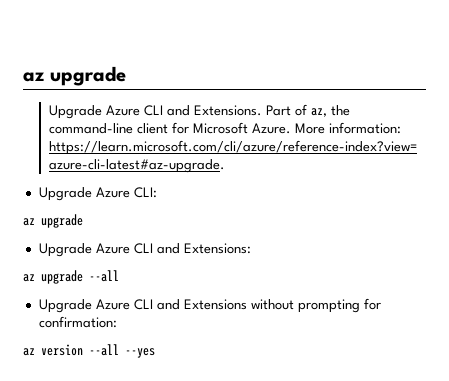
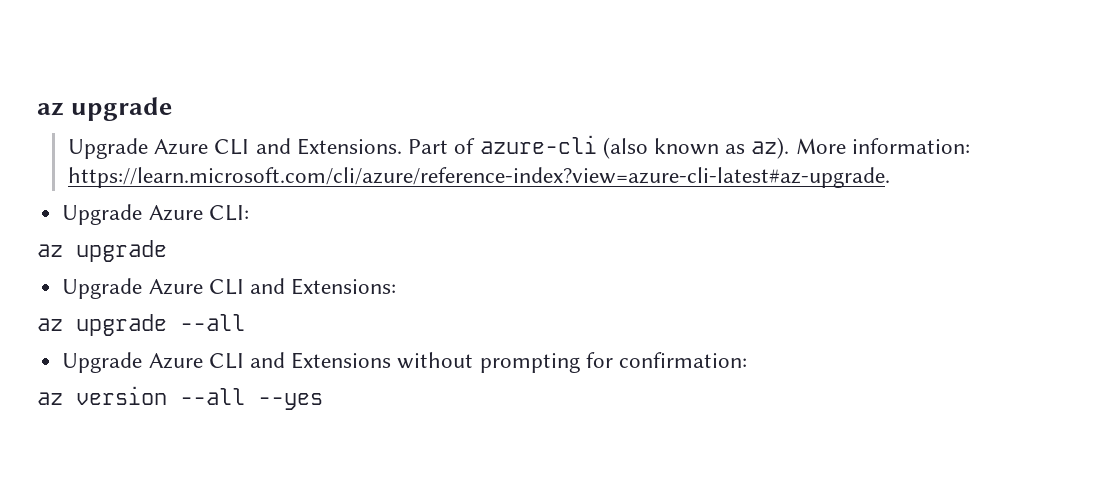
- Part of az, the command-line client for Microsoft Azure.
+ Part of azure-cli (also known as az).

